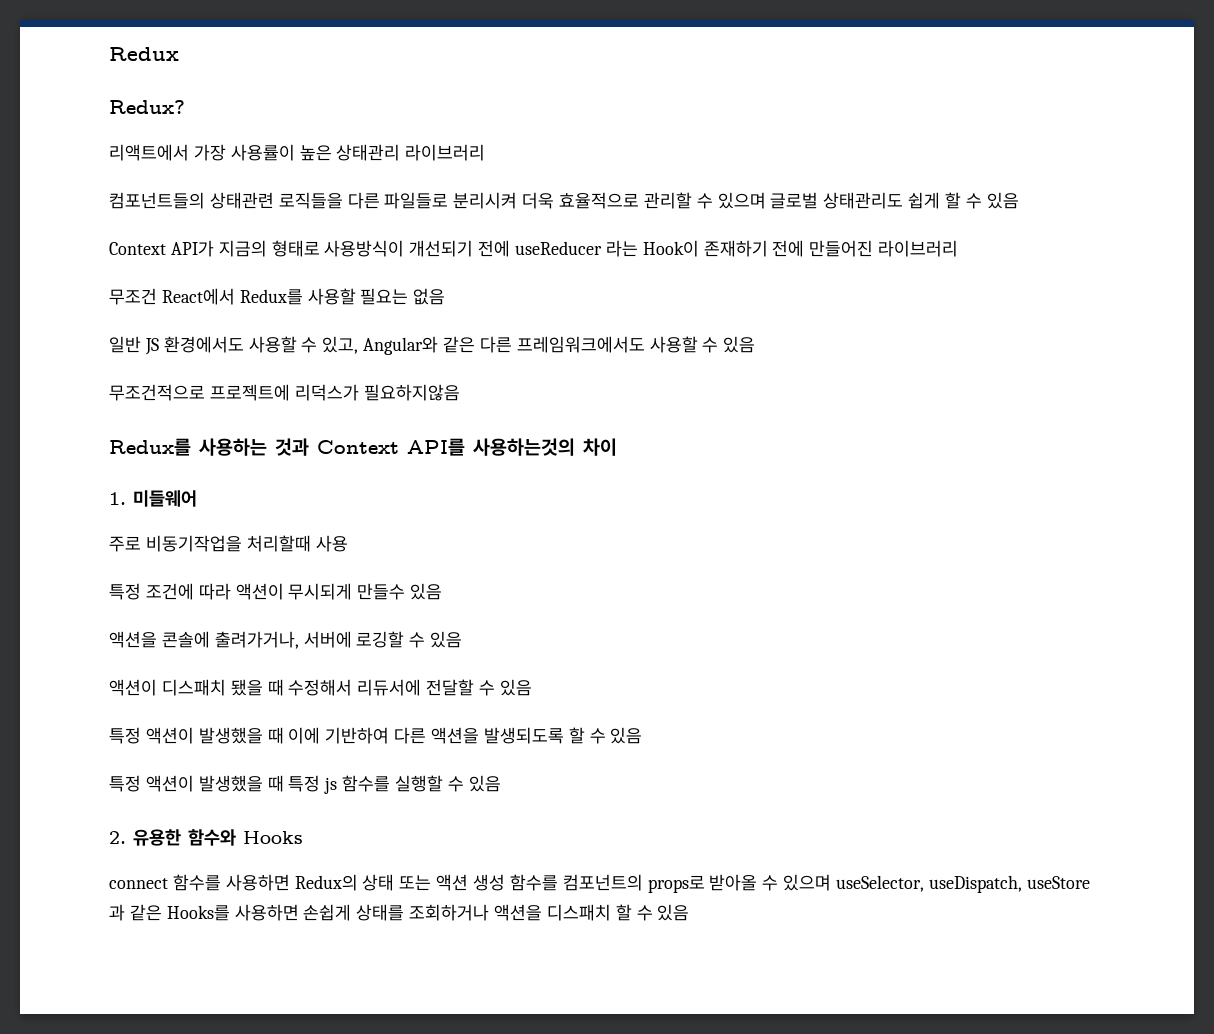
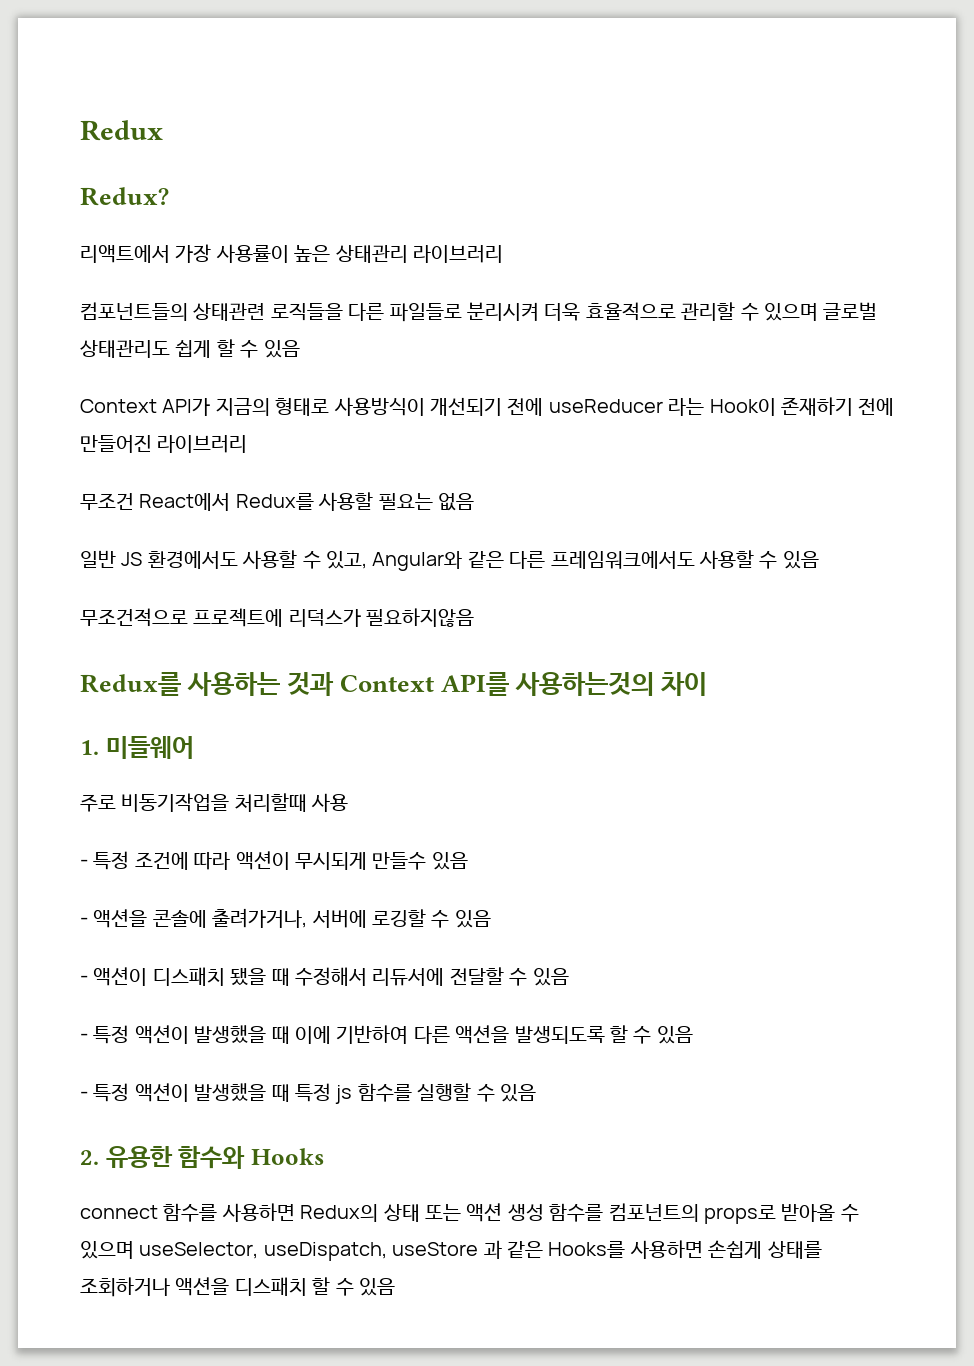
- 특정 조건에 따라 액션이 무시되게 만들수 있음
+ - 특정 조건에 따라 액션이 무시되게 만들수 있음
- 액션을 콘솔에 출려가거나, 서버에 로깅할 수 있음
+ - 액션을 콘솔에 출려가거나, 서버에 로깅할 수 있음
- 액션이 디스패치 됐을 때 수정해서 리듀서에 전달할 수 있음
+ - 액션이 디스패치 됐을 때 수정해서 리듀서에 전달할 수 있음
- 특정 액션이 발생했을 때 이에 기반하여 다른 액션을 발생되도록 할 수 있음
+ - 특정 액션이 발생했을 때 이에 기반하여 다른 액션을 발생되도록 할 수 있음
- 특정 액션이 발생했을 때 특정 js 함수를 실행할 수 있음
+ - 특정 액션이 발생했을 때 특정 js 함수를 실행할 수 있음

